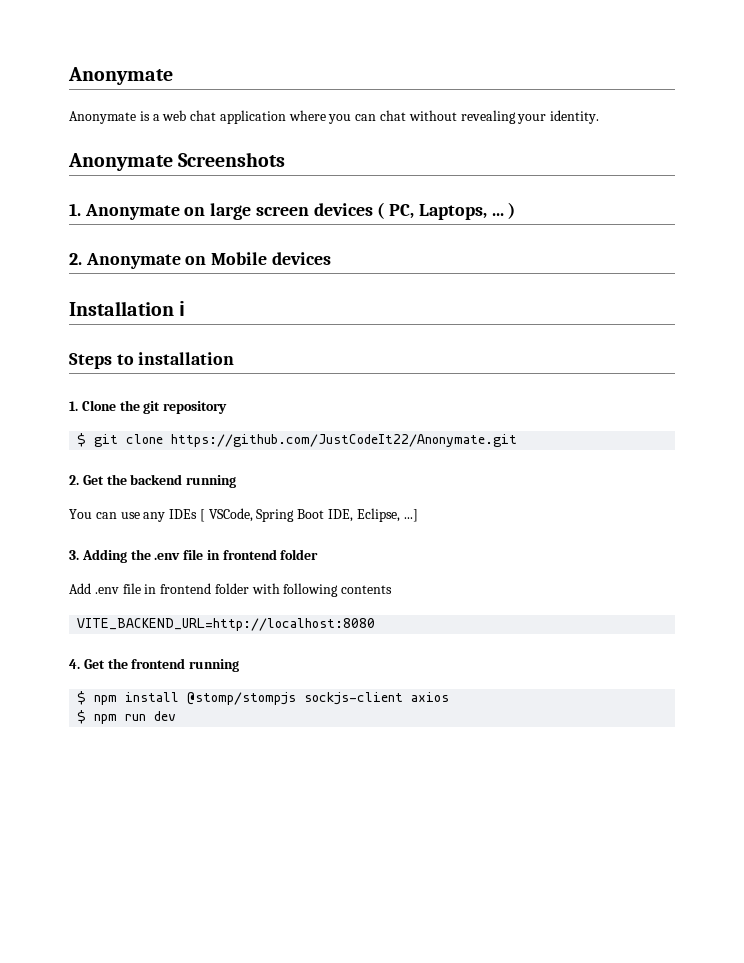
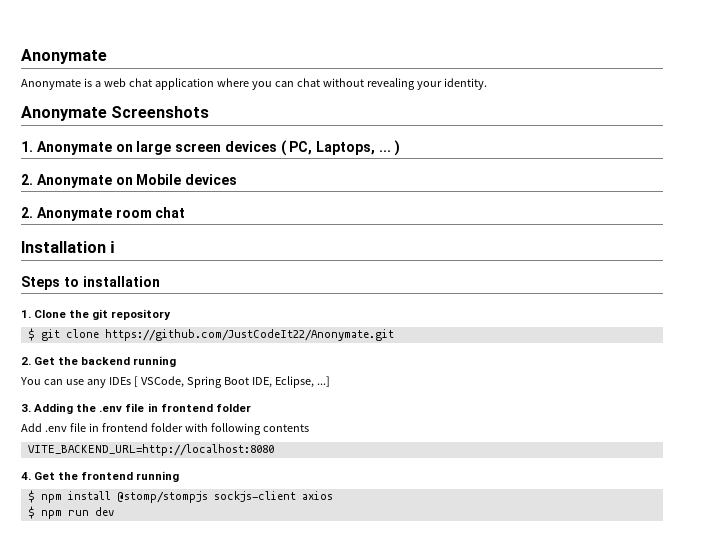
+ 2. Anonymate room chat

